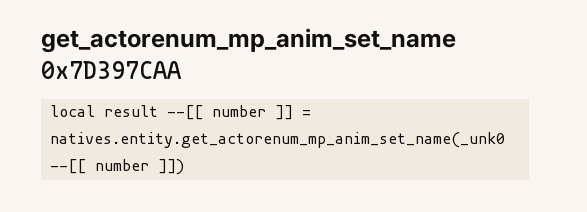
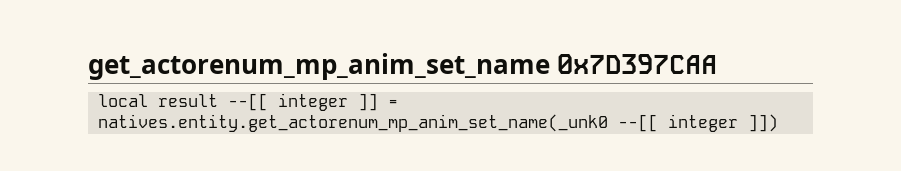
- local result --[[ number ]] = natives.entity.get_actorenum_mp_anim_set_name(_unk0 --[[ number ]])
+ local result --[[ integer ]] = natives.entity.get_actorenum_mp_anim_set_name(_unk0 --[[ integer ]])

